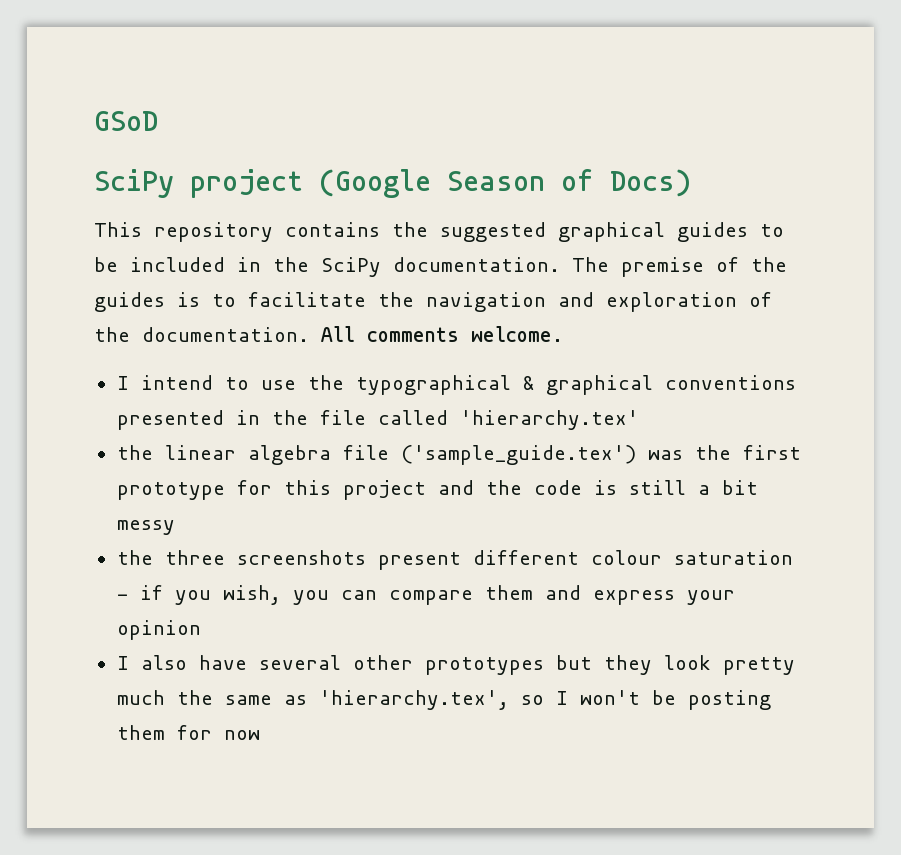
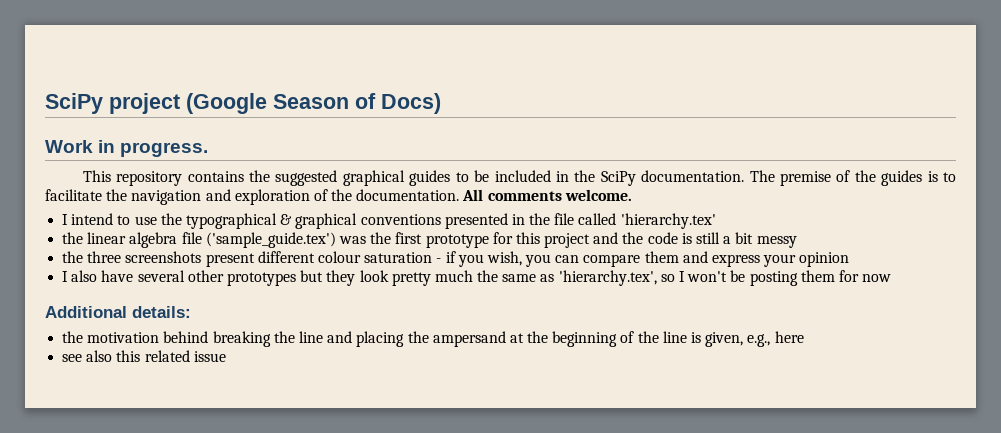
- GSoD
+ Work in progress.
+ Additional details:
+ the motivation behind breaking the line and placing the ampersand at the beginning of the line is given, e.g., here
+ see also this related issue

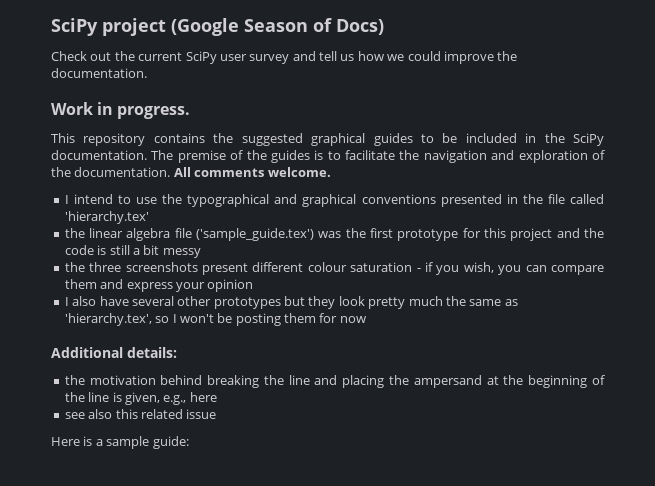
+ Check out the current SciPy user survey and tell us how we could improve the documentation.
- I intend to use the typographical & graphical conventions presented in the file called 'hierarchy.tex'
+ I intend to use the typographical and graphical conventions presented in the file called 'hierarchy.tex'
+ Here is a sample guide:

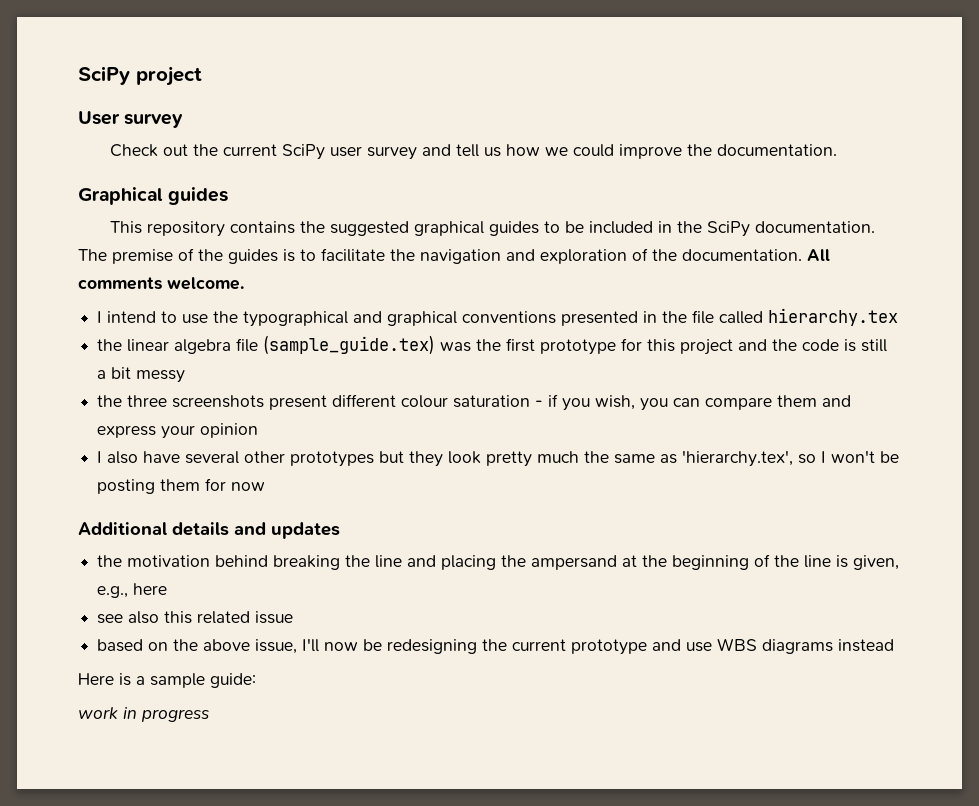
- SciPy project (Google Season of Docs)
+ SciPy project
+ User survey
- Work in progress.
+ Graphical guides
- I intend to use the typographical and graphical conventions presented in the file called 'hierarchy.tex'
+ I intend to use the typographical and graphical conventions presented in the file called hierarchy.tex
- the linear algebra file ('sample_guide.tex') was the first prototype for this project and the code is still a bit messy
+ the linear algebra file (sample_guide.tex) was the first prototype for this project and the code is still a bit messy
- Additional details:
+ Additional details and updates
+ based on the above issue, I'll now be redesigning the current prototype and use WBS diagrams instead
+ work in progress

